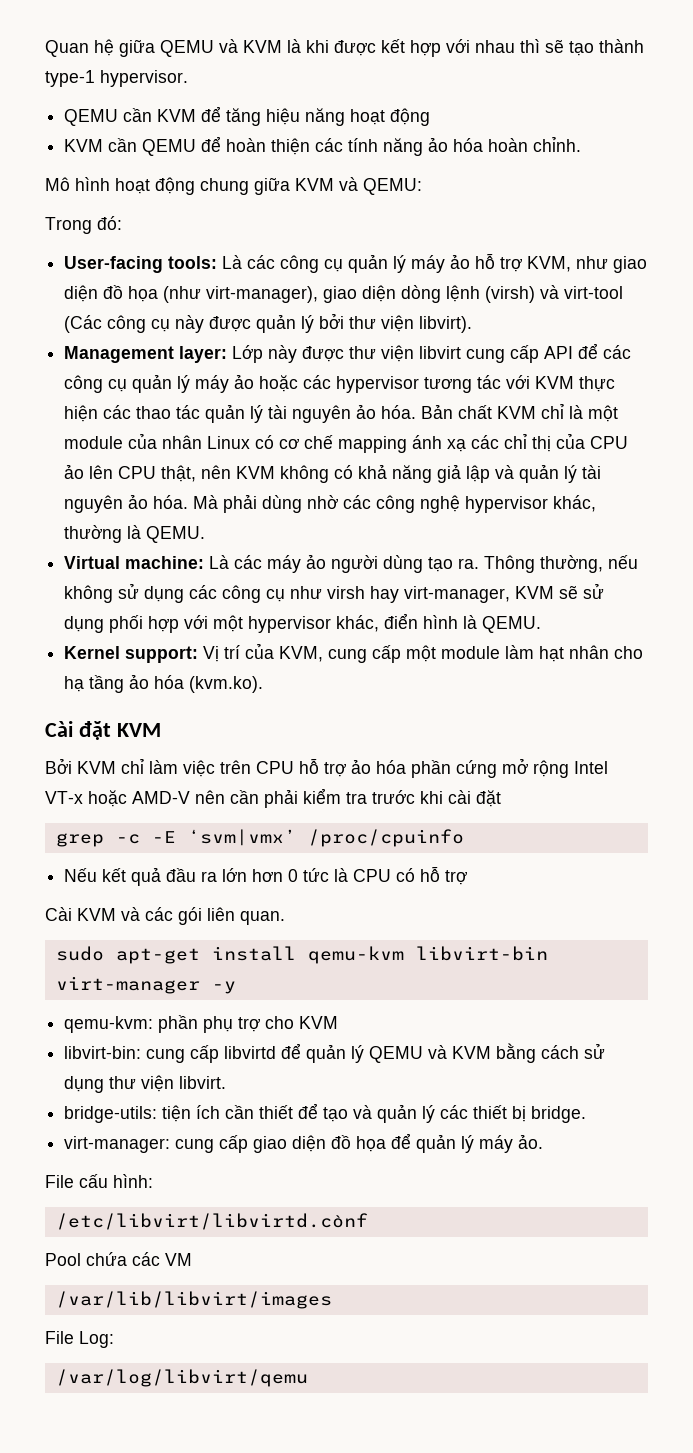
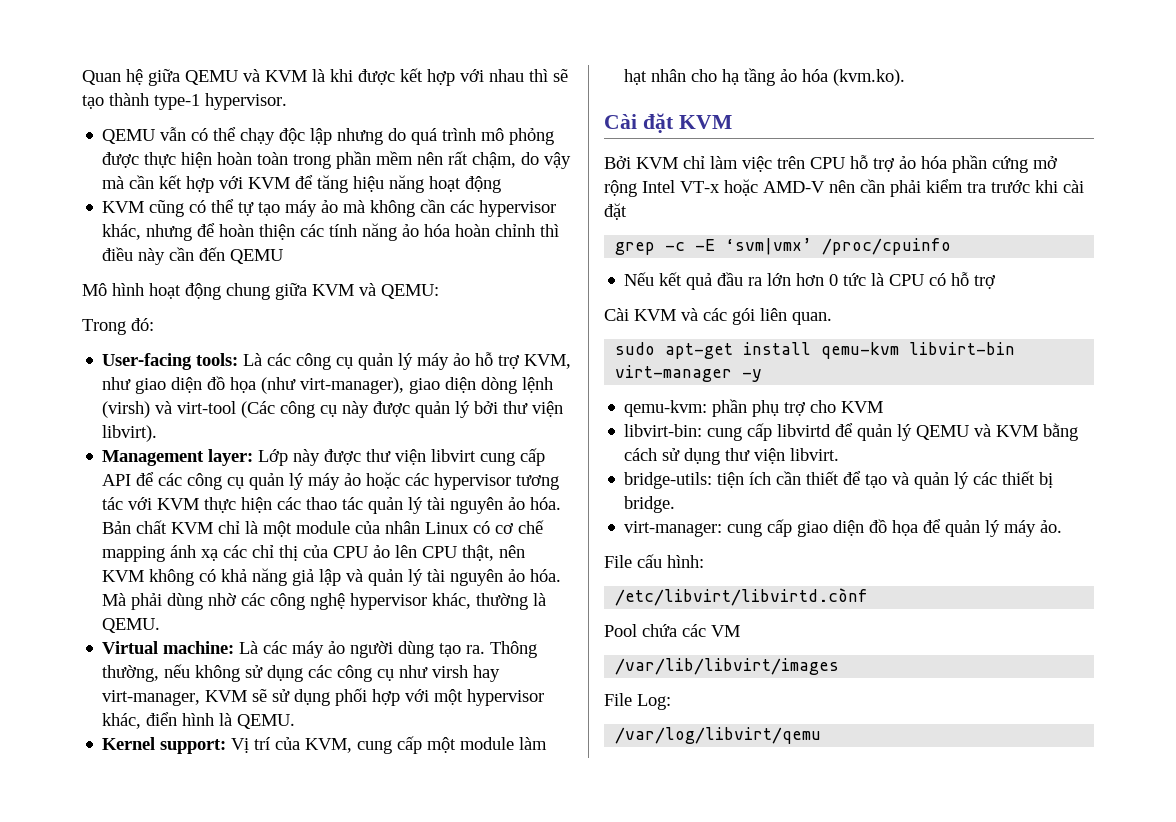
- QEMU cần KVM để tăng hiệu năng hoạt động
+ QEMU vẫn có thể chạy độc lập nhưng do quá trình mô phỏng được thực hiện hoàn toàn trong phần mềm nên rất chậm, do vậy mà cần kết hợp với KVM để tăng hiệu năng hoạt động
- KVM cần QEMU để hoàn thiện các tính năng ảo hóa hoàn chỉnh.
+ KVM cũng có thể tự tạo máy ảo mà không cần các hypervisor khác, nhưng để hoàn thiện các tính năng ảo hóa hoàn chỉnh thì điều này cần đến QEMU

